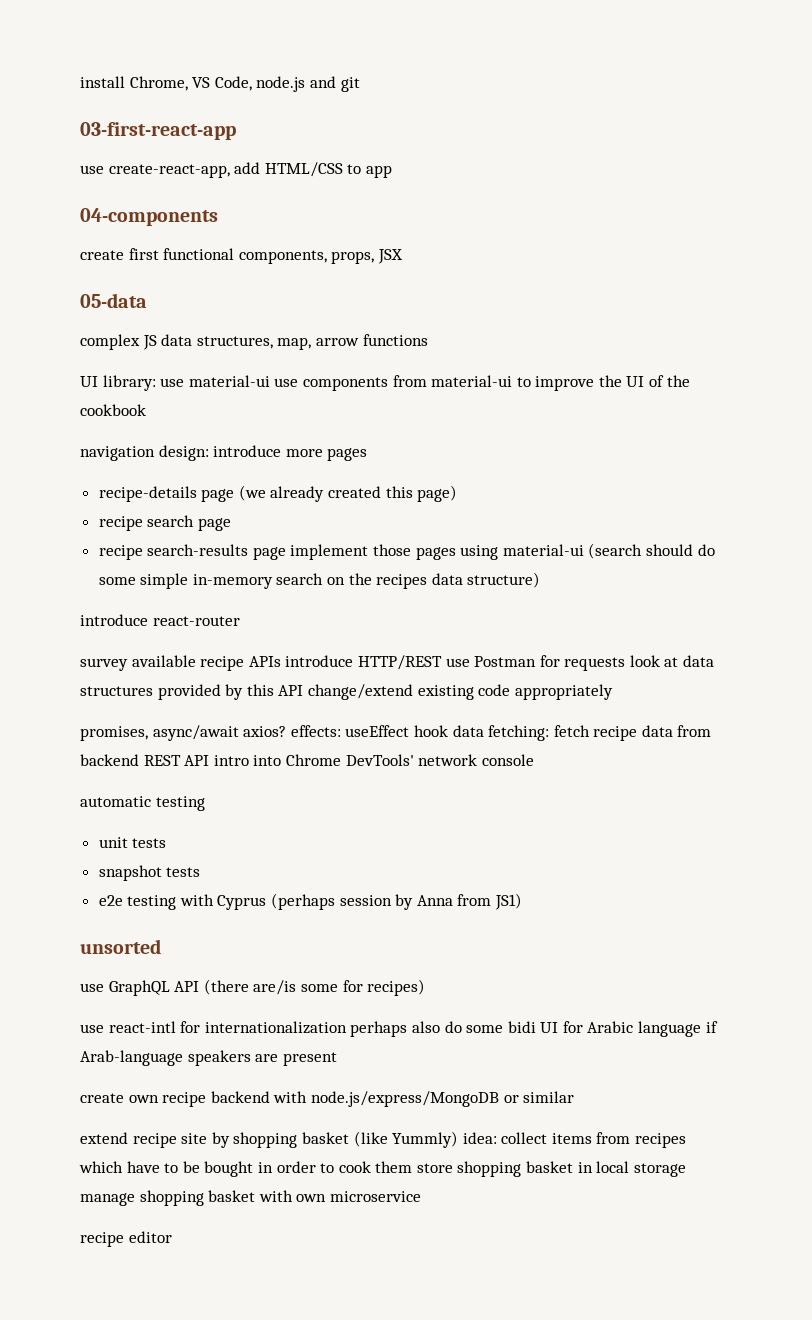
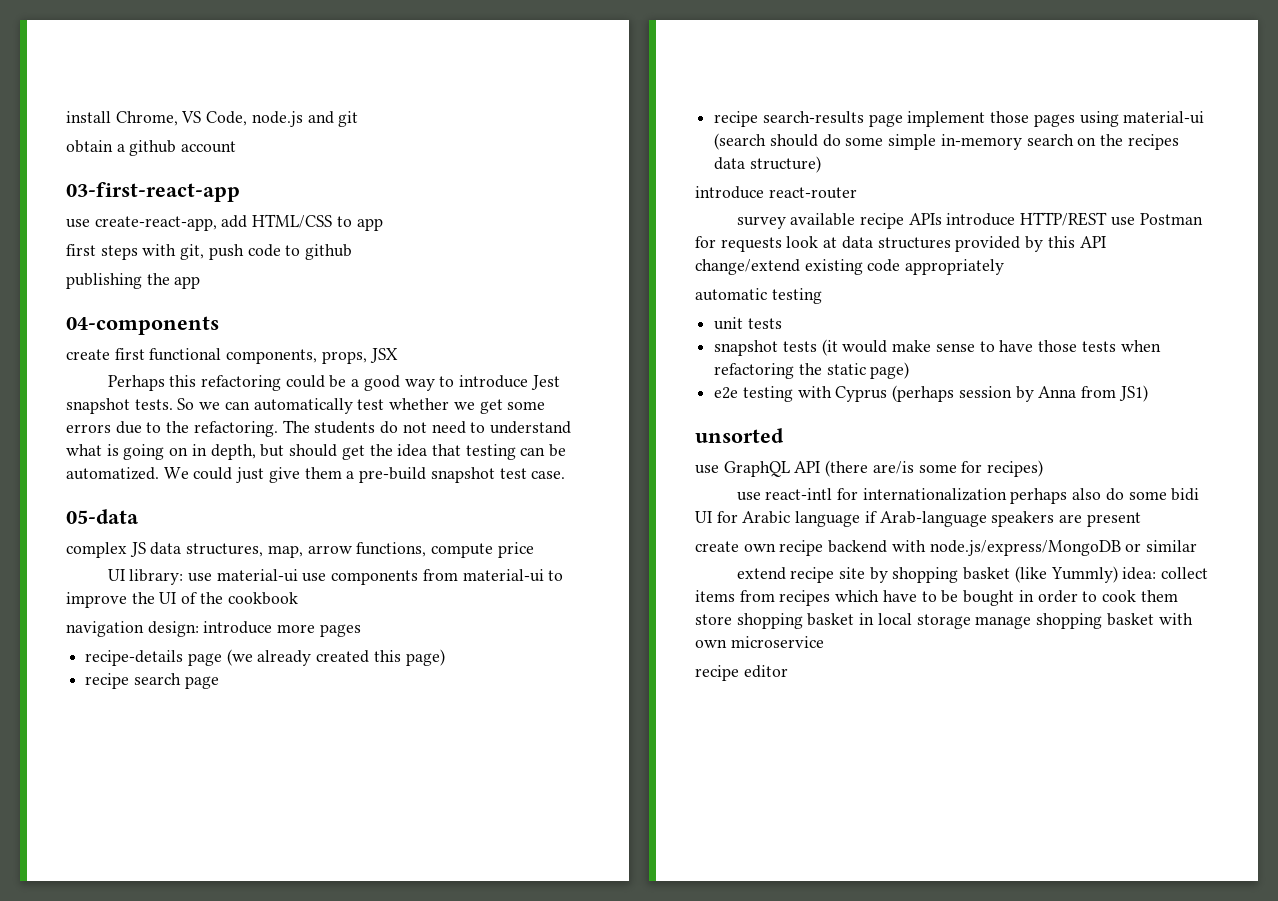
+ obtain a github account
+ first steps with git, push code to github
+ publishing the app
+ Perhaps this refactoring could be a good way to introduce Jest snapshot tests. So we can automatically test whether we get some errors due to the refactoring. The students do not need to understand what is going on in depth, but should get the idea that testing can be automatized. We could just give them a pre-build snapshot test case.
- complex JS data structures, map, arrow functions
+ complex JS data structures, map, arrow functions, compute price
- promises, async/await axios? effects: useEffect hook data fetching: fetch recipe data from backend REST API intro into Chrome DevTools' network console
- snapshot tests
+ snapshot tests (it would make sense to have those tests when refactoring the static page)

